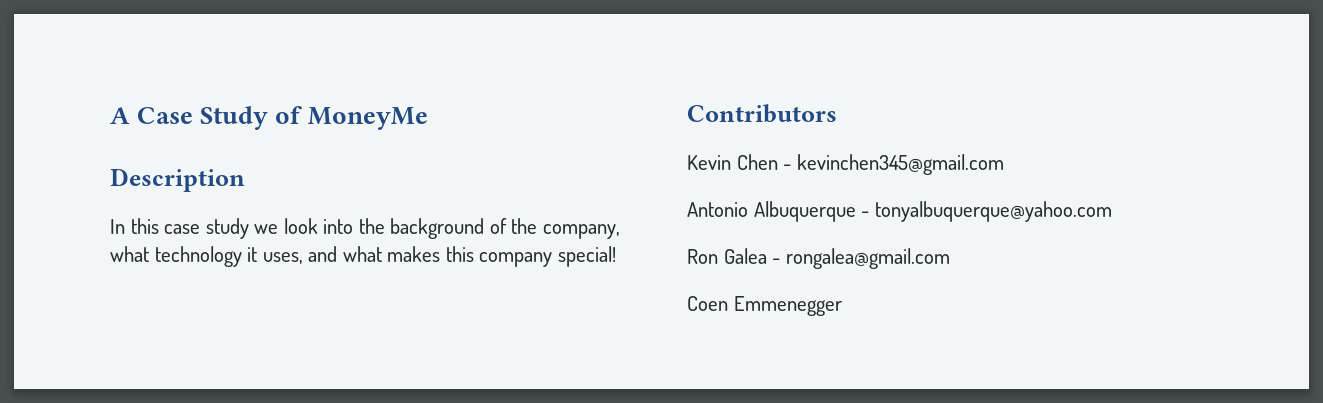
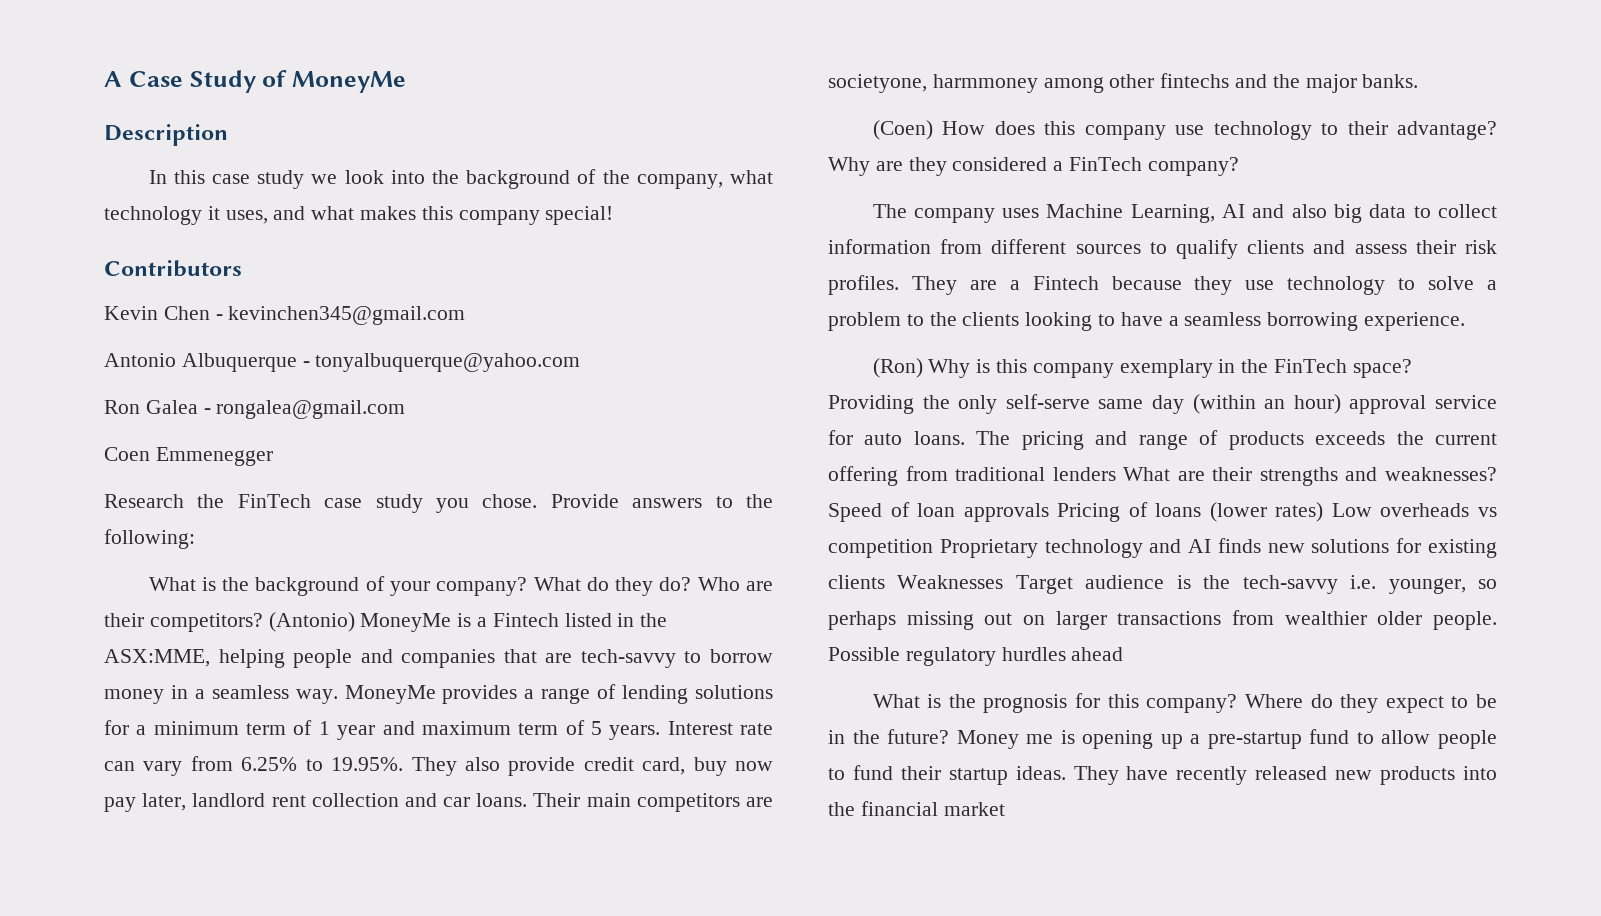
+ Research the FinTech case study you chose. Provide answers to the following:
+ What is the background of your company? What do they do? Who are their competitors? (Antonio) MoneyMe is a Fintech listed in the ASX:MME, helping people and companies that are tech-savvy to borrow money in a seamless way. MoneyMe provides a range of lending solutions for a minimum term of 1 year and maximum term of 5 years. Interest rate can vary from 6.25% to 19.95%. They also provide credit card, buy now pay later, landlord rent collection and car loans. Their main competitors are societyone, harmmoney among other fintechs and the major banks.
+ (Coen) How does this company use technology to their advantage? Why are they considered a FinTech company?
+ The company uses Machine Learning, AI and also big data to collect information from different sources to qualify clients and assess their risk profiles. They are a Fintech because they use technology to solve a problem to the clients looking to have a seamless borrowing experience.
+ (Ron) Why is this company exemplary in the FinTech space? Providing the only self-serve same day (within an hour) approval service for auto loans. The pricing and range of products exceeds the current offering from traditional lenders What are their strengths and weaknesses? Speed of loan approvals Pricing of loans (lower rates) Low overheads vs competition Proprietary technology and AI finds new solutions for existing clients Weaknesses Target audience is the tech-savvy i.e. younger, so perhaps missing out on larger transactions from wealthier older people. Possible regulatory hurdles ahead
+ What is the prognosis for this company? Where do they expect to be in the future? Money me is opening up a pre-startup fund to allow people to fund their startup ideas. They have recently released new products into the financial market

